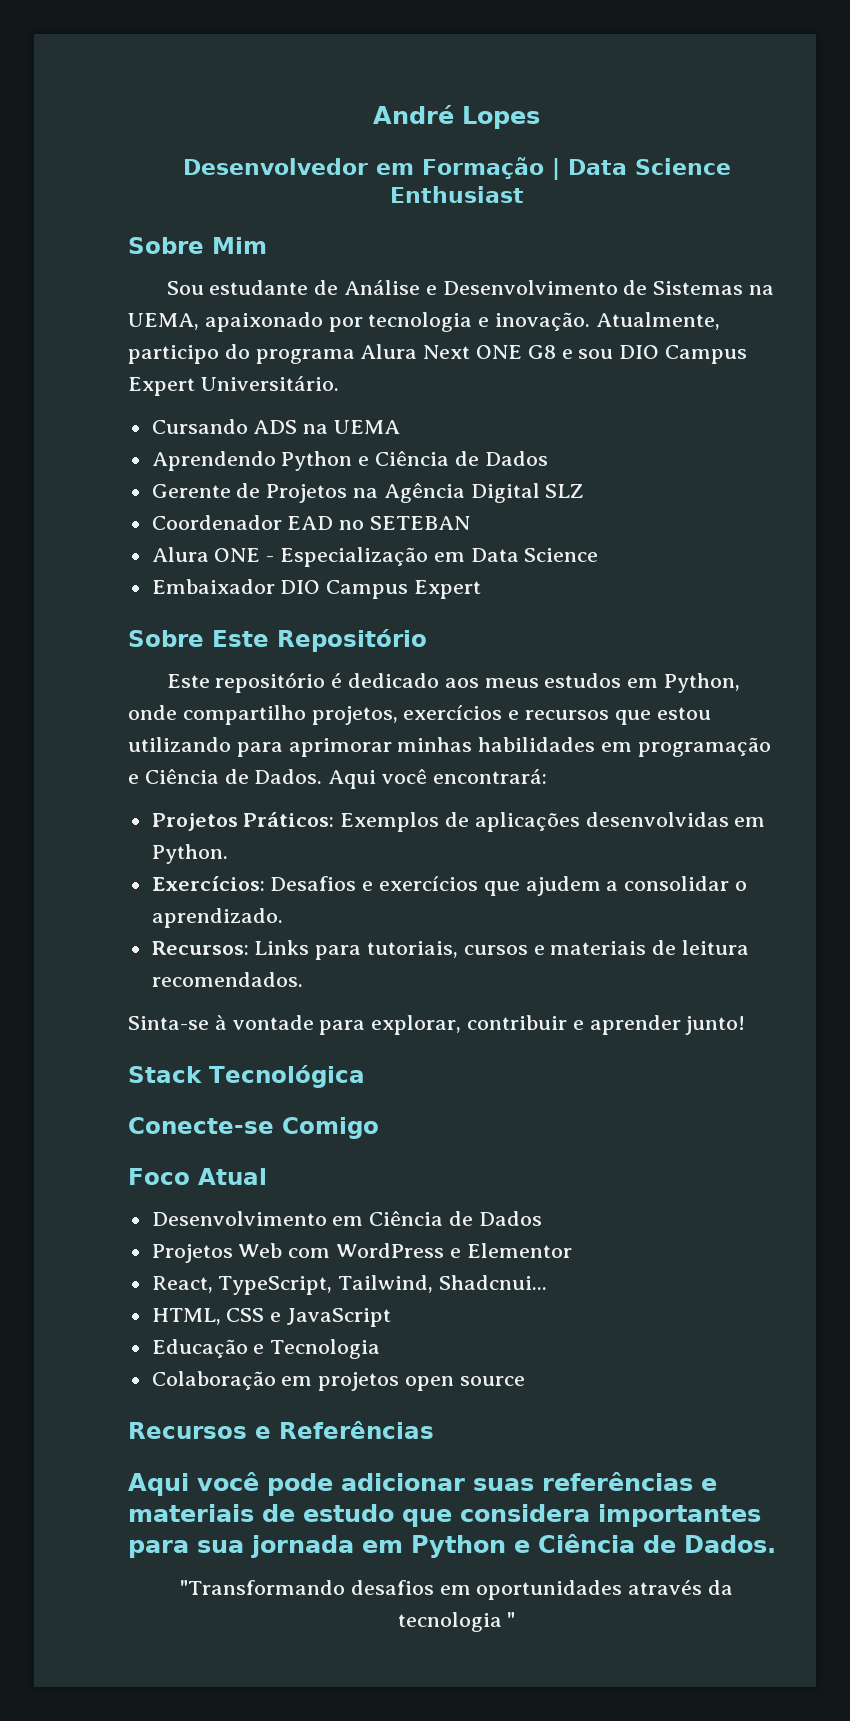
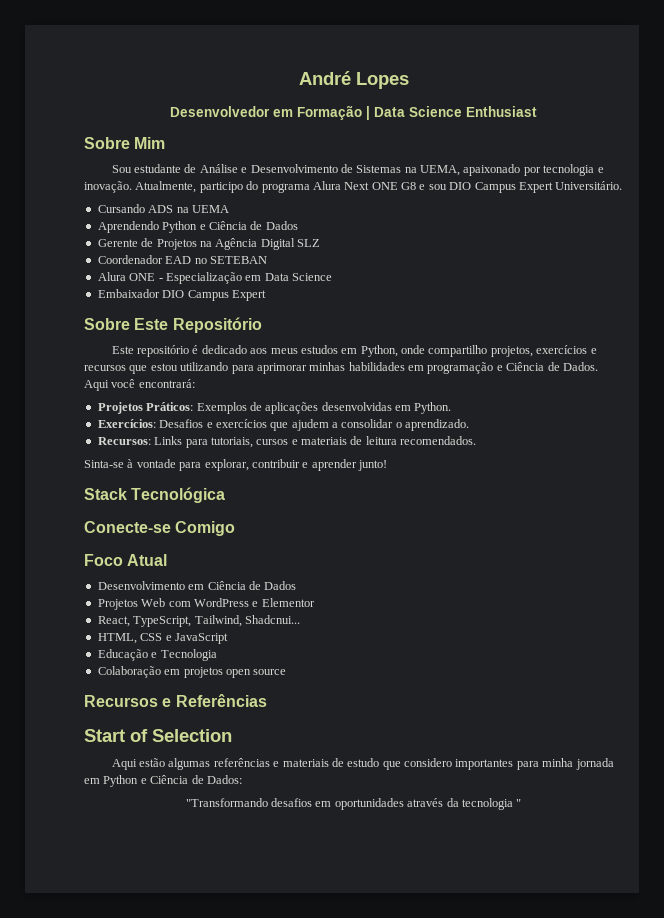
- Aqui você pode adicionar suas referências e materiais de estudo que considera importantes para sua jornada em Python e Ciência de Dados.
+ Start of Selection
+ Aqui estão algumas referências e materiais de estudo que considero importantes para minha jornada em Python e Ciência de Dados:

